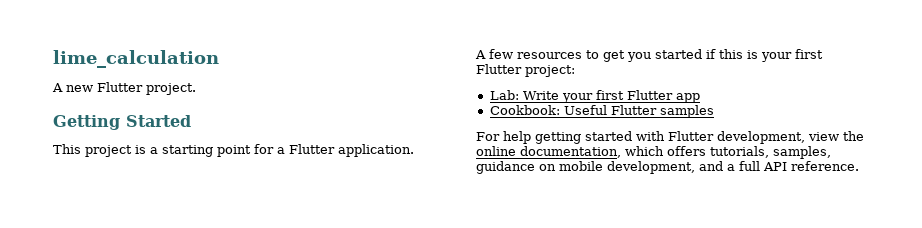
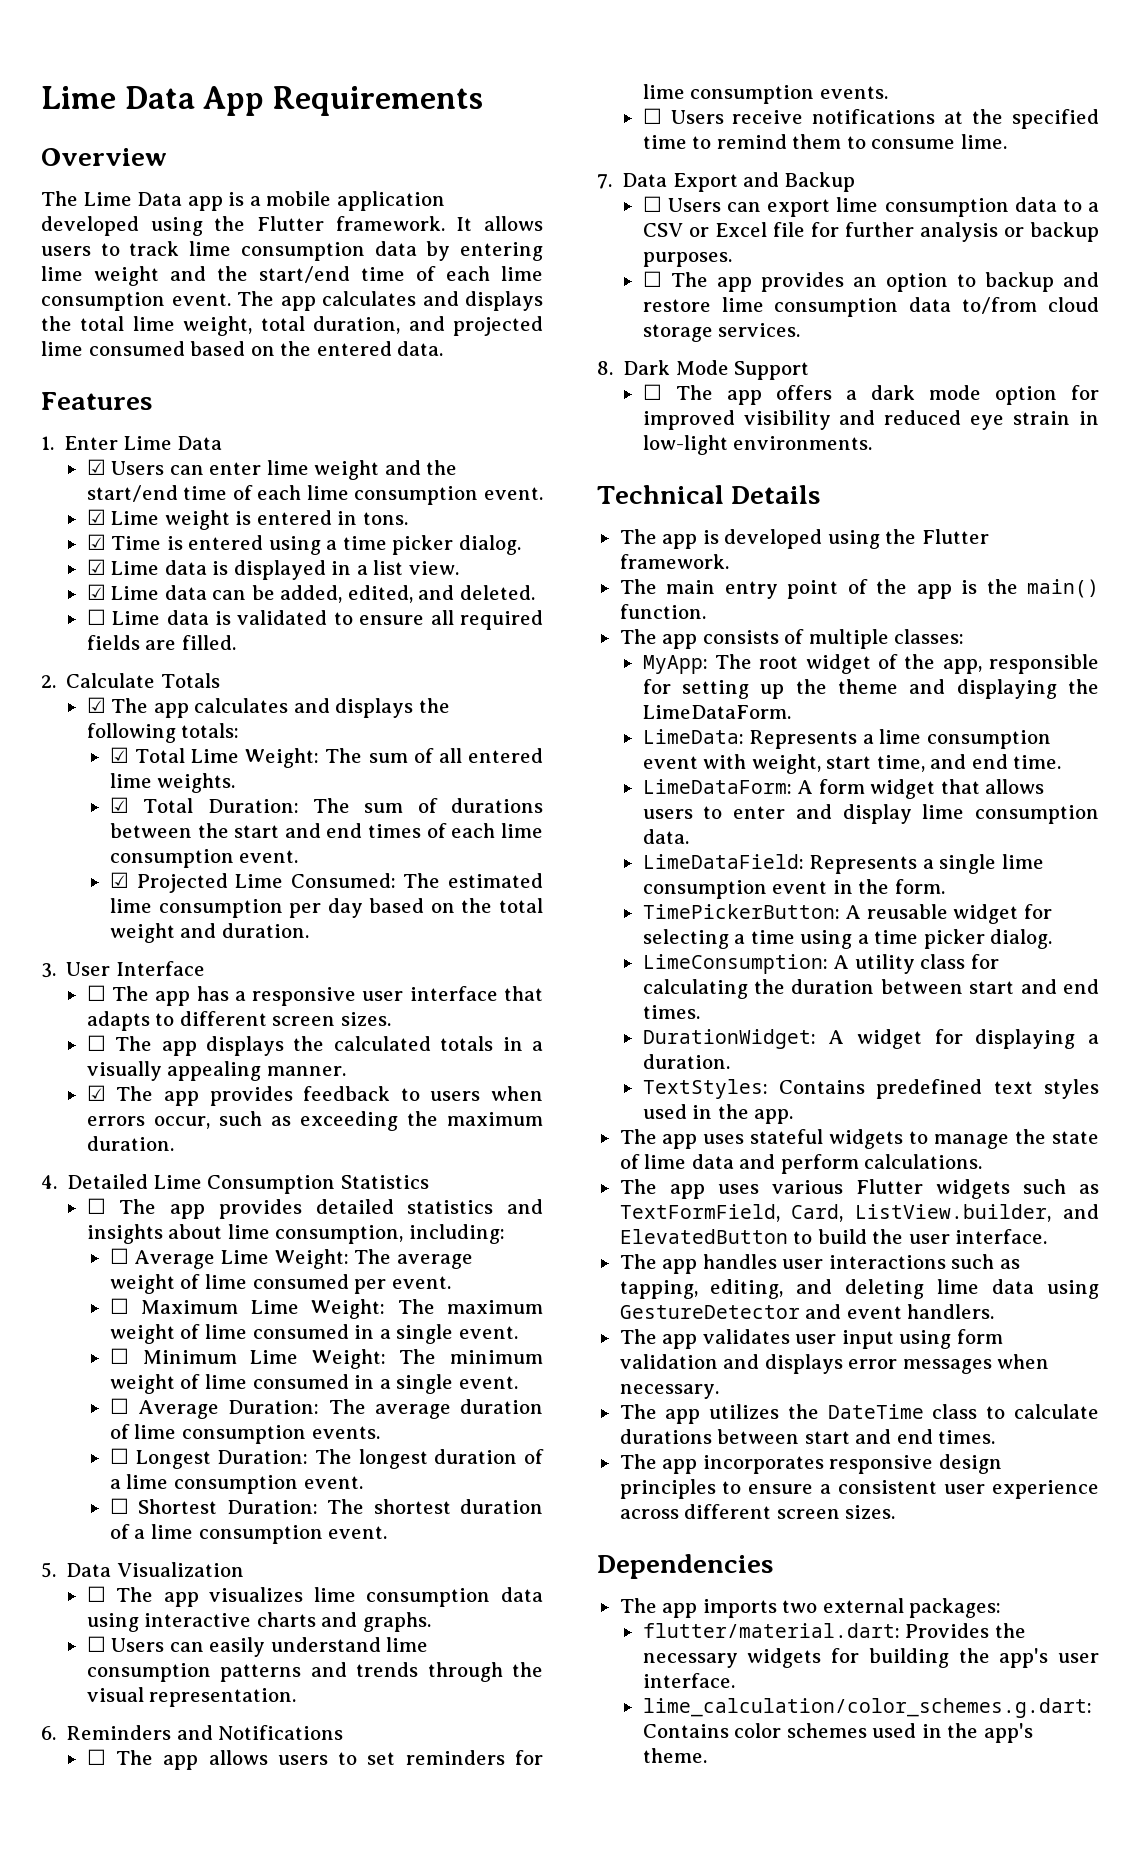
- lime_calculation
- A new Flutter project.
- Getting Started
- This project is a starting point for a Flutter application.
- A few resources to get you started if this is your first Flutter project:
- Lab: Write your first Flutter app
- Cookbook: Useful Flutter samples
- For help getting started with Flutter development, view the online documentation, which offers tutorials, samples, guidance on mobile development, and a full API reference.
+ Lime Data App Requirements
+ Overview
+ The Lime Data app is a mobile application developed using the Flutter framework. It allows users to track lime consumption data by entering lime weight and the start/end time of each lime consumption event. The app calculates and displays the total lime weight, total duration, and projected lime consumed based on the entered data.
+ Features
+ 1. Enter Lime Data
+ ☑ Users can enter lime weight and the start/end time of each lime consumption event.
+ ☑ Lime weight is entered in tons.
+ ☑ Time is entered using a time picker dialog.
+ ☑ Lime data is displayed in a list view.
+ ☑ Lime data can be added, edited, and deleted.
+ ☐ Lime data is validated to ensure all required fields are filled.
+ 2. Calculate Totals
+ ☑ The app calculates and displays the following totals:
+ ☑ Total Lime Weight: The sum of all entered lime weights.
+ ☑ Total Duration: The sum of durations between the start and end times of each lime consumption event.
+ ☑ Projected Lime Consumed: The estimated lime consumption per day based on the total weight and duration.
+ 3. User Interface
+ ☐ The app has a responsive user interface that adapts to different screen sizes.
+ ☐ The app displays the calculated totals in a visually appealing manner.
+ ☑ The app provides feedback to users when errors occur, such as exceeding the maximum duration.
+ 4. Detailed Lime Consumption Statistics
+ ☐ The app provides detailed statistics and insights about lime consumption, including:
+ ☐ Average Lime Weight: The average weight of lime consumed per event.
+ ☐ Maximum Lime Weight: The maximum weight of lime consumed in a single event.
+ ☐ Minimum Lime Weight: The minimum weight of lime consumed in a single event.
+ ☐ Average Duration: The average duration of lime consumption events.
+ ☐ Longest Duration: The longest duration of a lime consumption event.
+ ☐ Shortest Duration: The shortest duration of a lime consumption event.
+ 5. Data Visualization
+ ☐ The app visualizes lime consumption data using interactive charts and graphs.
+ ☐ Users can easily understand lime consumption patterns and trends through the visual representation.
+ 6. Reminders and Notifications
+ ☐ The app allows users to set reminders for lime consumption events.
+ ☐ Users receive notifications at the specified time to remind them to consume lime.
+ 7. Data Export and Backup
+ ☐ Users can export lime consumption data to a CSV or Excel file for further analysis or backup purposes.
+ ☐ The app provides an option to backup and restore lime consumption data to/from cloud storage services.
+ 8. Dark Mode Support
+ ☐ The app offers a dark mode option for improved visibility and reduced eye strain in low-light environments.
+ Technical Details
+ The app is developed using the Flutter framework.
+ The main entry point of the app is the main() function.
+ The app consists of multiple classes:
+ MyApp: The root widget of the app, responsible for setting up the theme and displaying the LimeDataForm.
+ LimeData: Represents a lime consumption event with weight, start time, and end time.
+ LimeDataForm: A form widget that allows users to enter and display lime consumption data.
+ LimeDataField: Represents a single lime consumption event in the form.
+ TimePickerButton: A reusable widget for selecting a time using a time picker dialog.
+ LimeConsumption: A utility class for calculating the duration between start and end times.
+ DurationWidget: A widget for displaying a duration.
+ TextStyles: Contains predefined text styles used in the app.
+ The app uses stateful widgets to manage the state of lime data and perform calculations.
+ The app uses various Flutter widgets such as TextFormField, Card, ListView.builder, and ElevatedButton to build the user interface.
+ The app handles user interactions such as tapping, editing, and deleting lime data using GestureDetector and event handlers.
+ The app validates user input using form validation and displays error messages when necessary.
+ The app utilizes the DateTime class to calculate durations between start and end times.
+ The app incorporates responsive design principles to ensure a consistent user experience across different screen sizes.
+ Dependencies
+ The app imports two external packages:
+ flutter/material.dart: Provides the necessary widgets for building the app's user interface.
+ lime_calculation/color_schemes.g.dart: Contains color schemes used in the app's theme.

